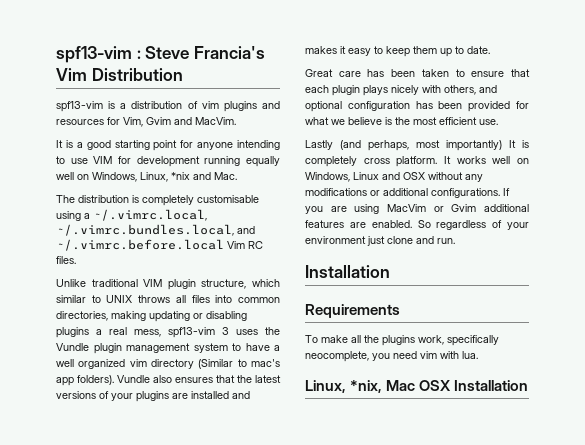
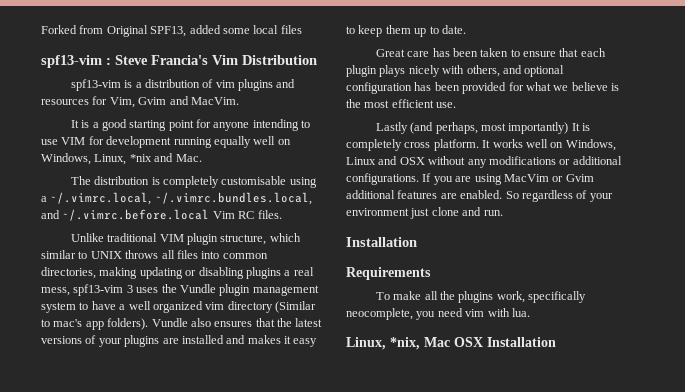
+ Forked from Original SPF13, added some local files

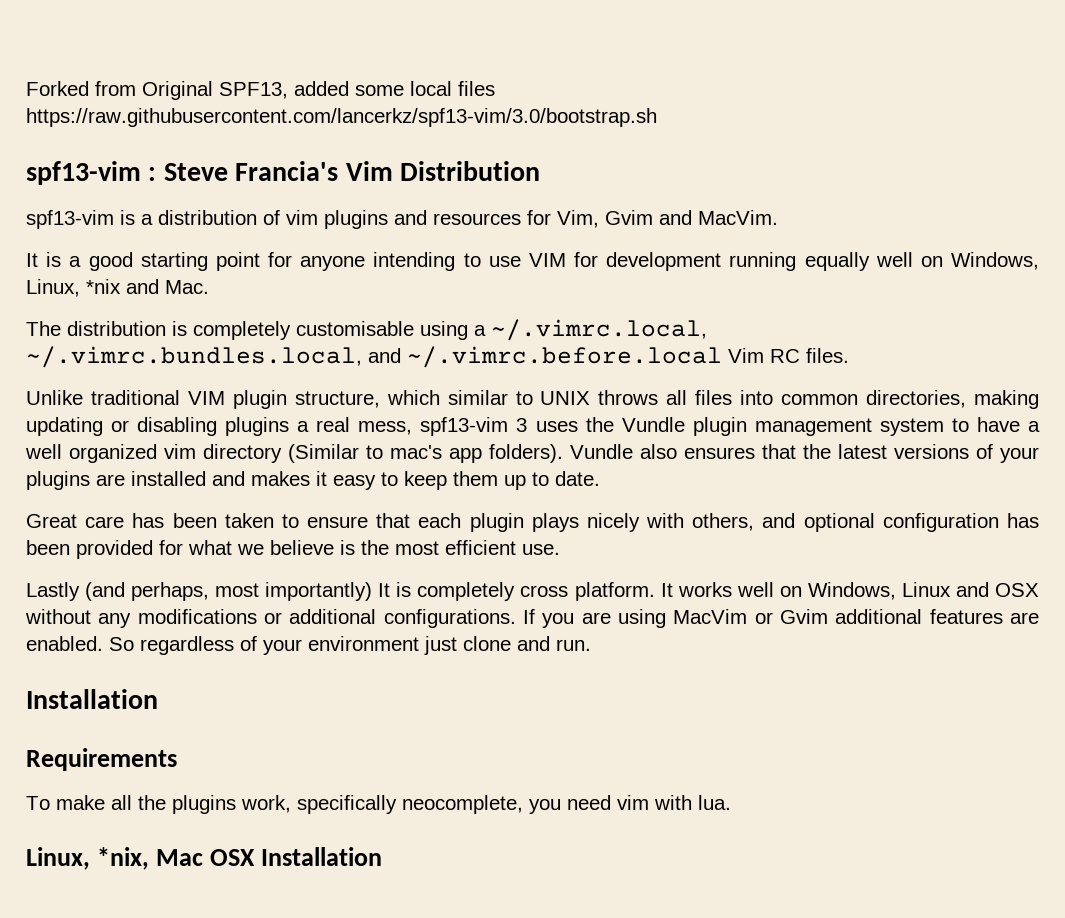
- Forked from Original SPF13, added some local files
+ Forked from Original SPF13, added some local files https://raw.githubusercontent.com/lancerkz/spf13-vim/3.0/bootstrap.sh

